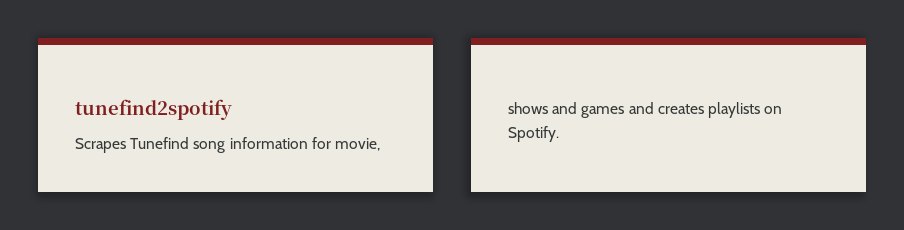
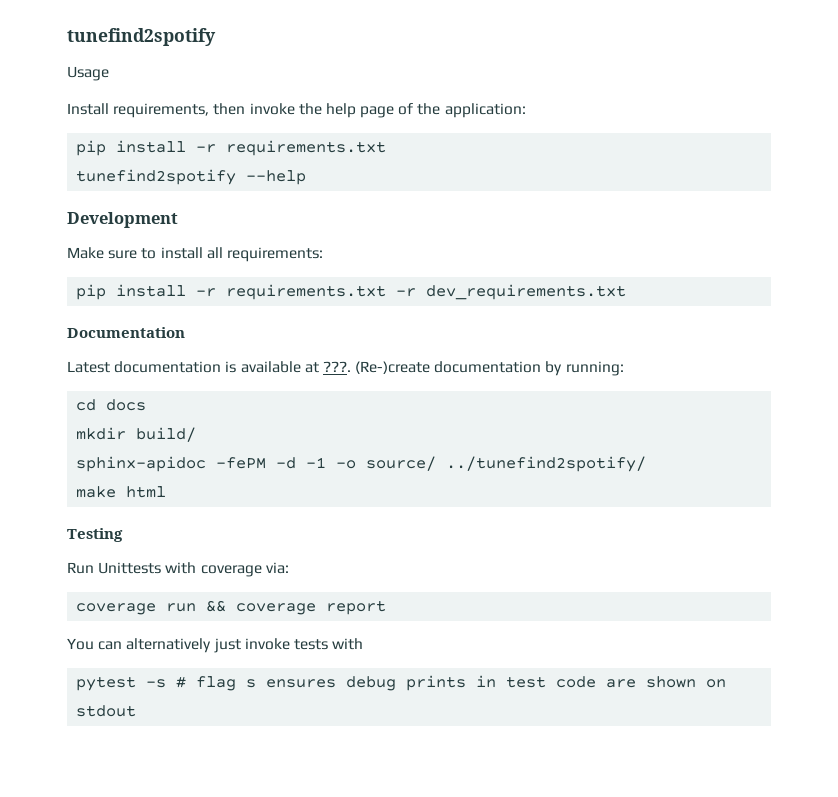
- Scrapes Tunefind song information for movie, shows and games and creates playlists on Spotify.
+ Usage
+ Install requirements, then invoke the help page of the application:
+ pip install -r requirements.txt
+ tunefind2spotify --help
+ Development
+ Make sure to install all requirements:
+ pip install -r requirements.txt -r dev_requirements.txt
+ Documentation
+ Latest documentation is available at ???. (Re-)create documentation by running:
+ cd docs
+ mkdir build/
+ sphinx-apidoc -fePM -d -1 -o source/ ../tunefind2spotify/
+ make html
+ Testing
+ Run Unittests with coverage via:
+ coverage run && coverage report
+ You can alternatively just invoke tests with
+ pytest -s # flag s ensures debug prints in test code are shown on stdout

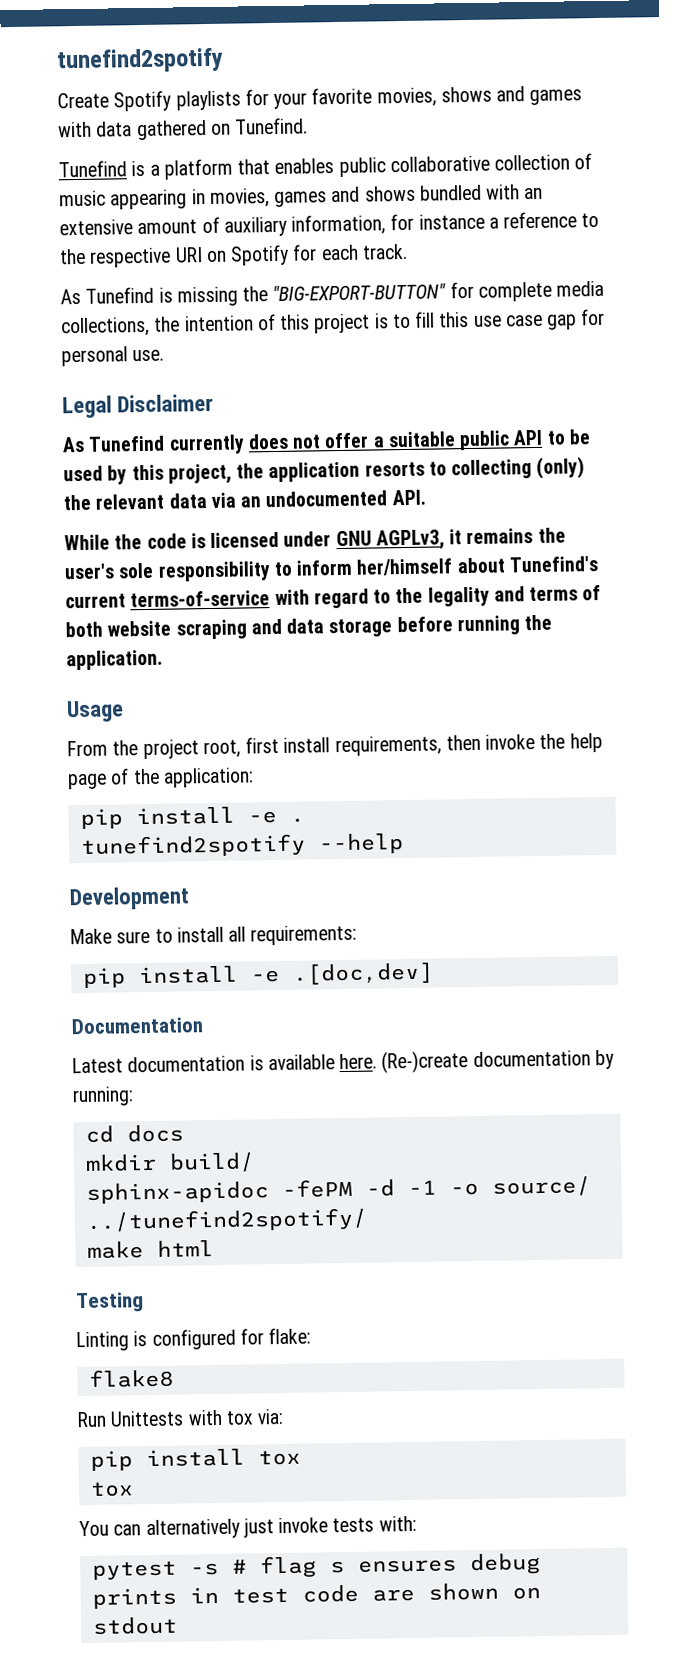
+ Create Spotify playlists for your favorite movies, shows and games with data gathered on Tunefind.
+ Tunefind is a platform that enables public collaborative collection of music appearing in movies, games and shows bundled with an extensive amount of auxiliary information, for instance a reference to the respective URI on Spotify for each track.
+ As Tunefind is missing the "BIG-EXPORT-BUTTON" for complete media collections, the intention of this project is to fill this use case gap for personal use.
+ Legal Disclaimer
+ As Tunefind currently does not offer a suitable public API to be used by this project, the application resorts to collecting (only) the relevant data via an undocumented API.
+ While the code is licensed under GNU AGPLv3, it remains the user's sole responsibility to inform her/himself about Tunefind's current terms-of-service with regard to the legality and terms of both website scraping and data storage before running the application.
  Usage
- Install requirements, then invoke the help page of the application:
- pip install -r requirements.txt
+ From the project root, first install requirements, then invoke the help page of the application:
+ pip install -e .
- pip install -r requirements.txt -r dev_requirements.txt
+ pip install -e .[doc,dev]
- Latest documentation is available at ???.
+ Latest documentation is available here.
+ Linting is configured for flake:
+ flake8
- Run Unittests with coverage via:
+ Run Unittests with tox via:
- coverage run && coverage report
+ pip install tox
+ tox
- You can alternatively just invoke tests with
+ You can alternatively just invoke tests with:

